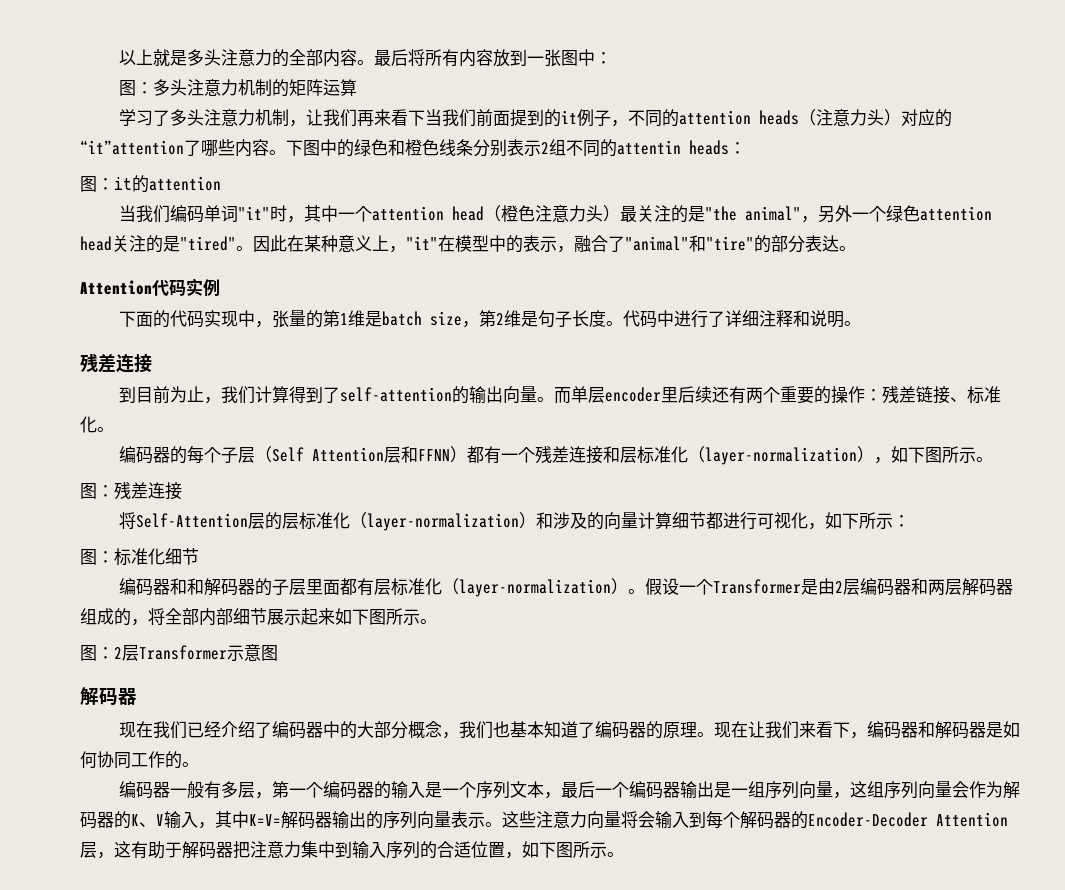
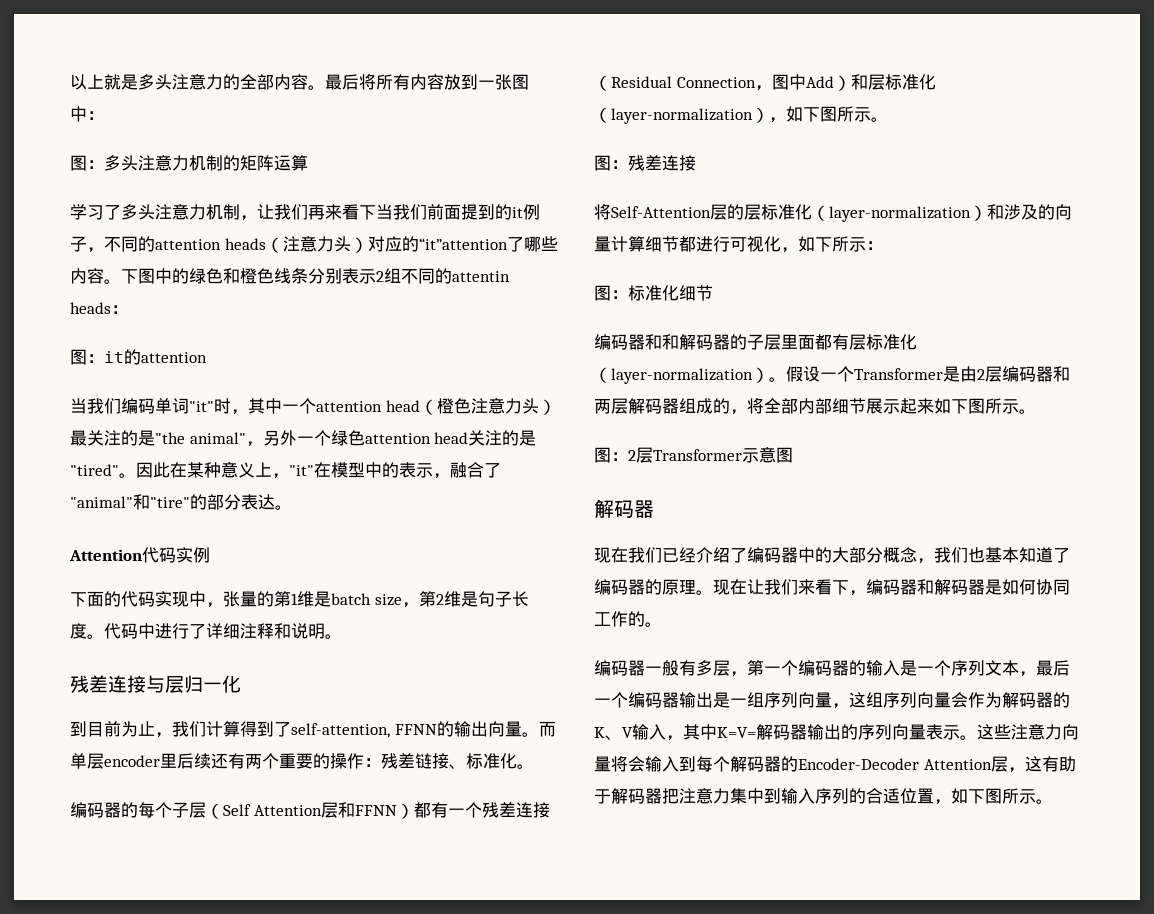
  代码中进行了详细注释和说明。
- 残差连接
+ 残差连接与层归一化
- 到目前为止，我们计算得到了self-attention的输出向量。
+ 到目前为止，我们计算得到了self-attention, FFNN的输出向量。
- 编码器的每个子层（Self Attention层和FFNN）都有一个残差连接和层标准化（layer-normalization），如下图所示。
+ 编码器的每个子层（Self Attention层和FFNN）都有一个残差连接（Residual Connection，图中Add）和层标准化（layer-normalization），如下图所示。

